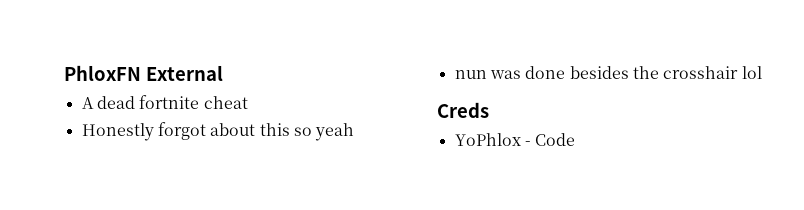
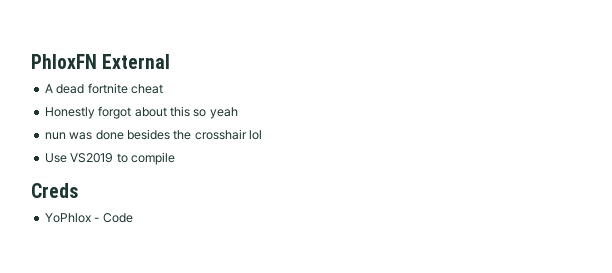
+ Use VS2019 to compile

